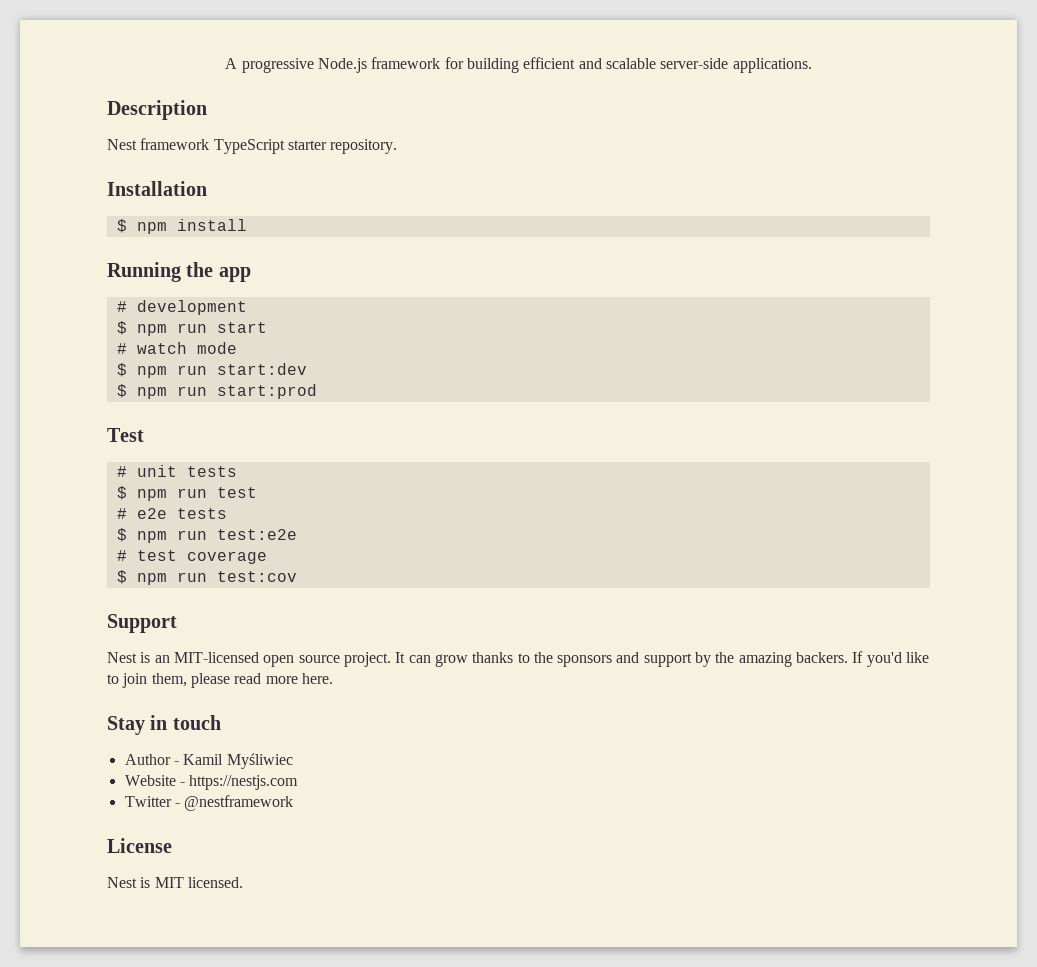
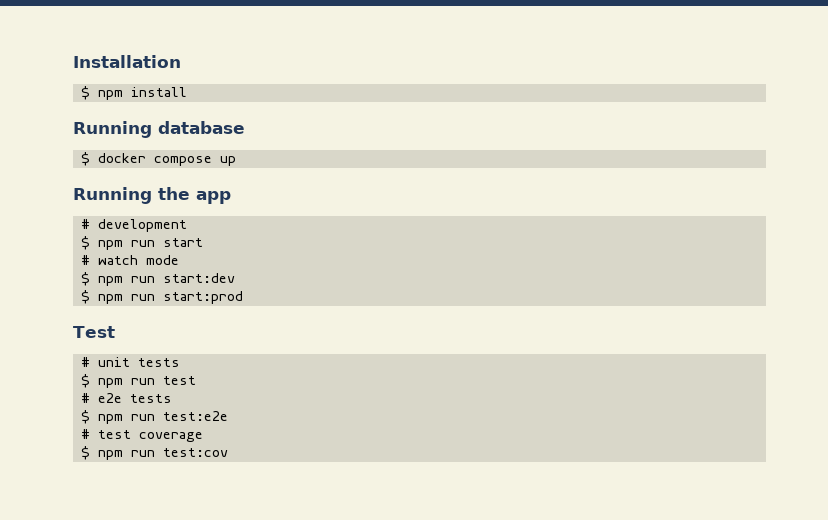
- A progressive Node.js framework for building efficient and scalable server-side applications.
- Description
- Nest framework TypeScript starter repository.
  Installation
  $ npm install
+ Running database
+ $ docker compose up
- Support
- Nest is an MIT-licensed open source project. It can grow thanks to the sponsors and support by the amazing backers. If you'd like to join them, please read more here.
- Stay in touch
- Author - Kamil Myśliwiec
- Website - https://nestjs.com
- Twitter - @nestframework
- License
- Nest is MIT licensed.

